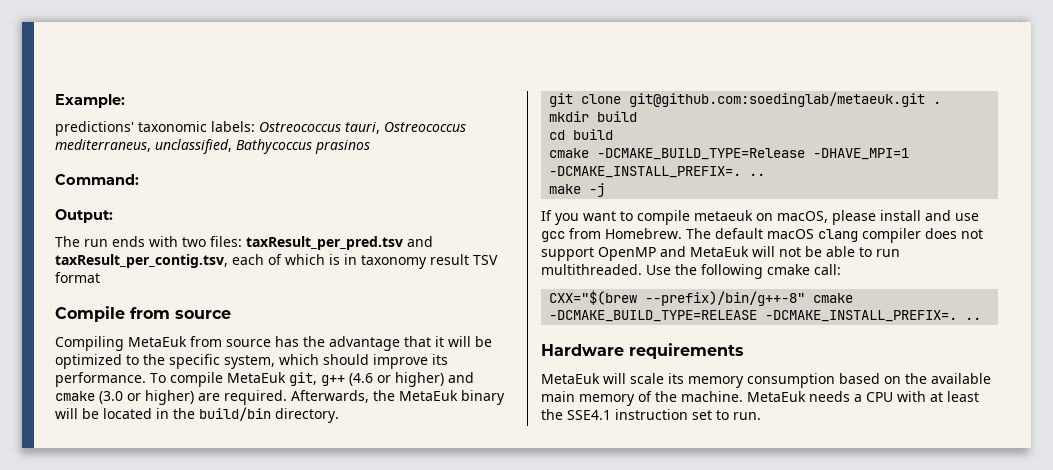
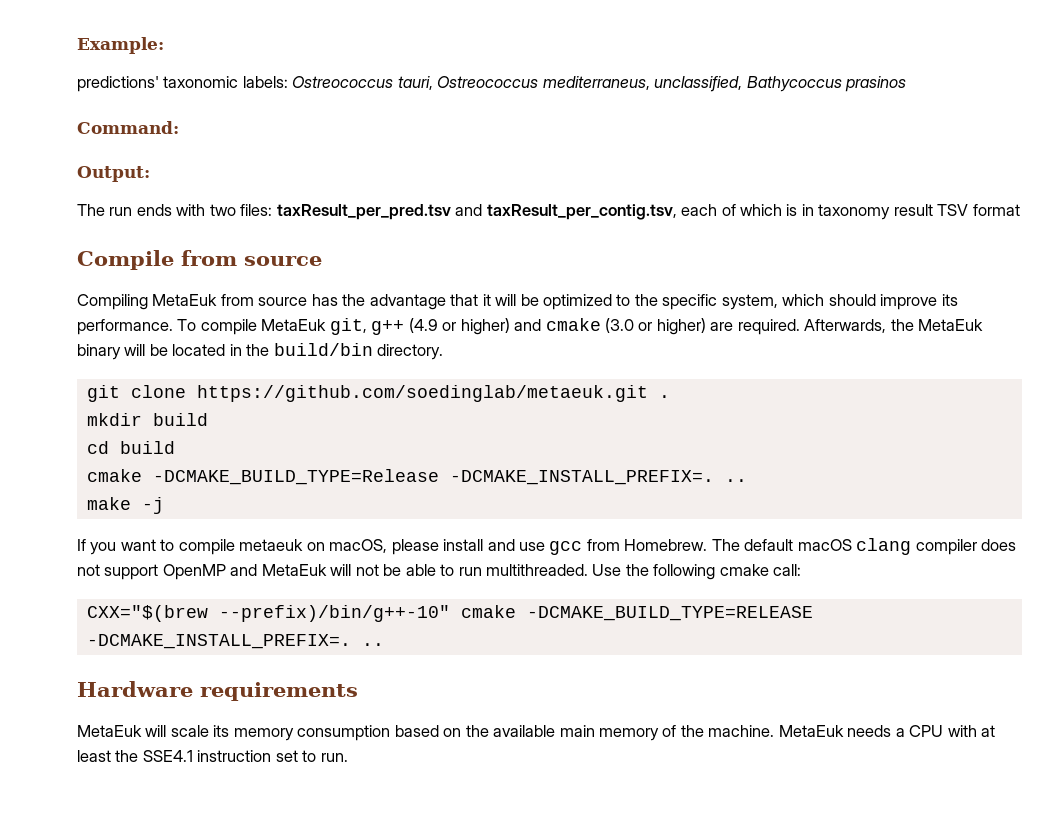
- To compile MetaEuk git, g++ (4.6 or higher) and cmake (3.0 or higher) are required.
+ To compile MetaEuk git, g++ (4.9 or higher) and cmake (3.0 or higher) are required.
- git clone git@github.com:soedinglab/metaeuk.git .
+ git clone https://github.com/soedinglab/metaeuk.git .
- cmake -DCMAKE_BUILD_TYPE=Release -DHAVE_MPI=1 -DCMAKE_INSTALL_PREFIX=. ..
+ cmake -DCMAKE_BUILD_TYPE=Release -DCMAKE_INSTALL_PREFIX=. ..
- CXX="$(brew --prefix)/bin/g++-8" cmake -DCMAKE_BUILD_TYPE=RELEASE -DCMAKE_INSTALL_PREFIX=. ..
+ CXX="$(brew --prefix)/bin/g++-10" cmake -DCMAKE_BUILD_TYPE=RELEASE -DCMAKE_INSTALL_PREFIX=. ..

